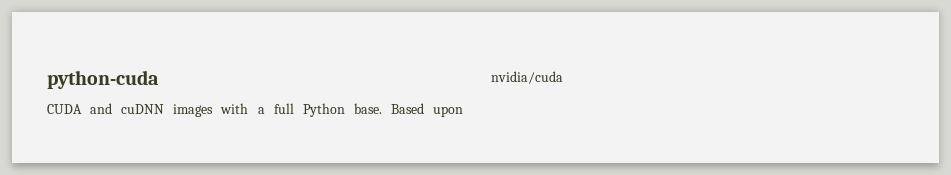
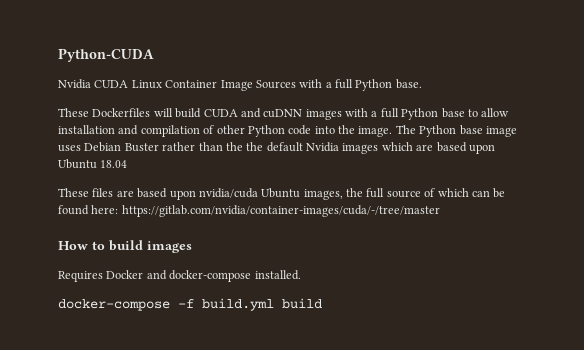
- python-cuda
- CUDA and cuDNN images with a full Python base. Based upon nvidia/cuda
+ Python-CUDA
+ Nvidia CUDA Linux Container Image Sources with a full Python base.
+ These Dockerfiles will build CUDA and cuDNN images with a full Python base to allow installation and compilation of other Python code into the image. The Python base image uses Debian Buster rather than the the default Nvidia images which are based upon Ubuntu 18.04
+ These files are based upon nvidia/cuda Ubuntu images, the full source of which can be found here: https://gitlab.com/nvidia/container-images/cuda/-/tree/master
+ How to build images
+ Requires Docker and docker-compose installed.
+ docker-compose -f build.yml build

